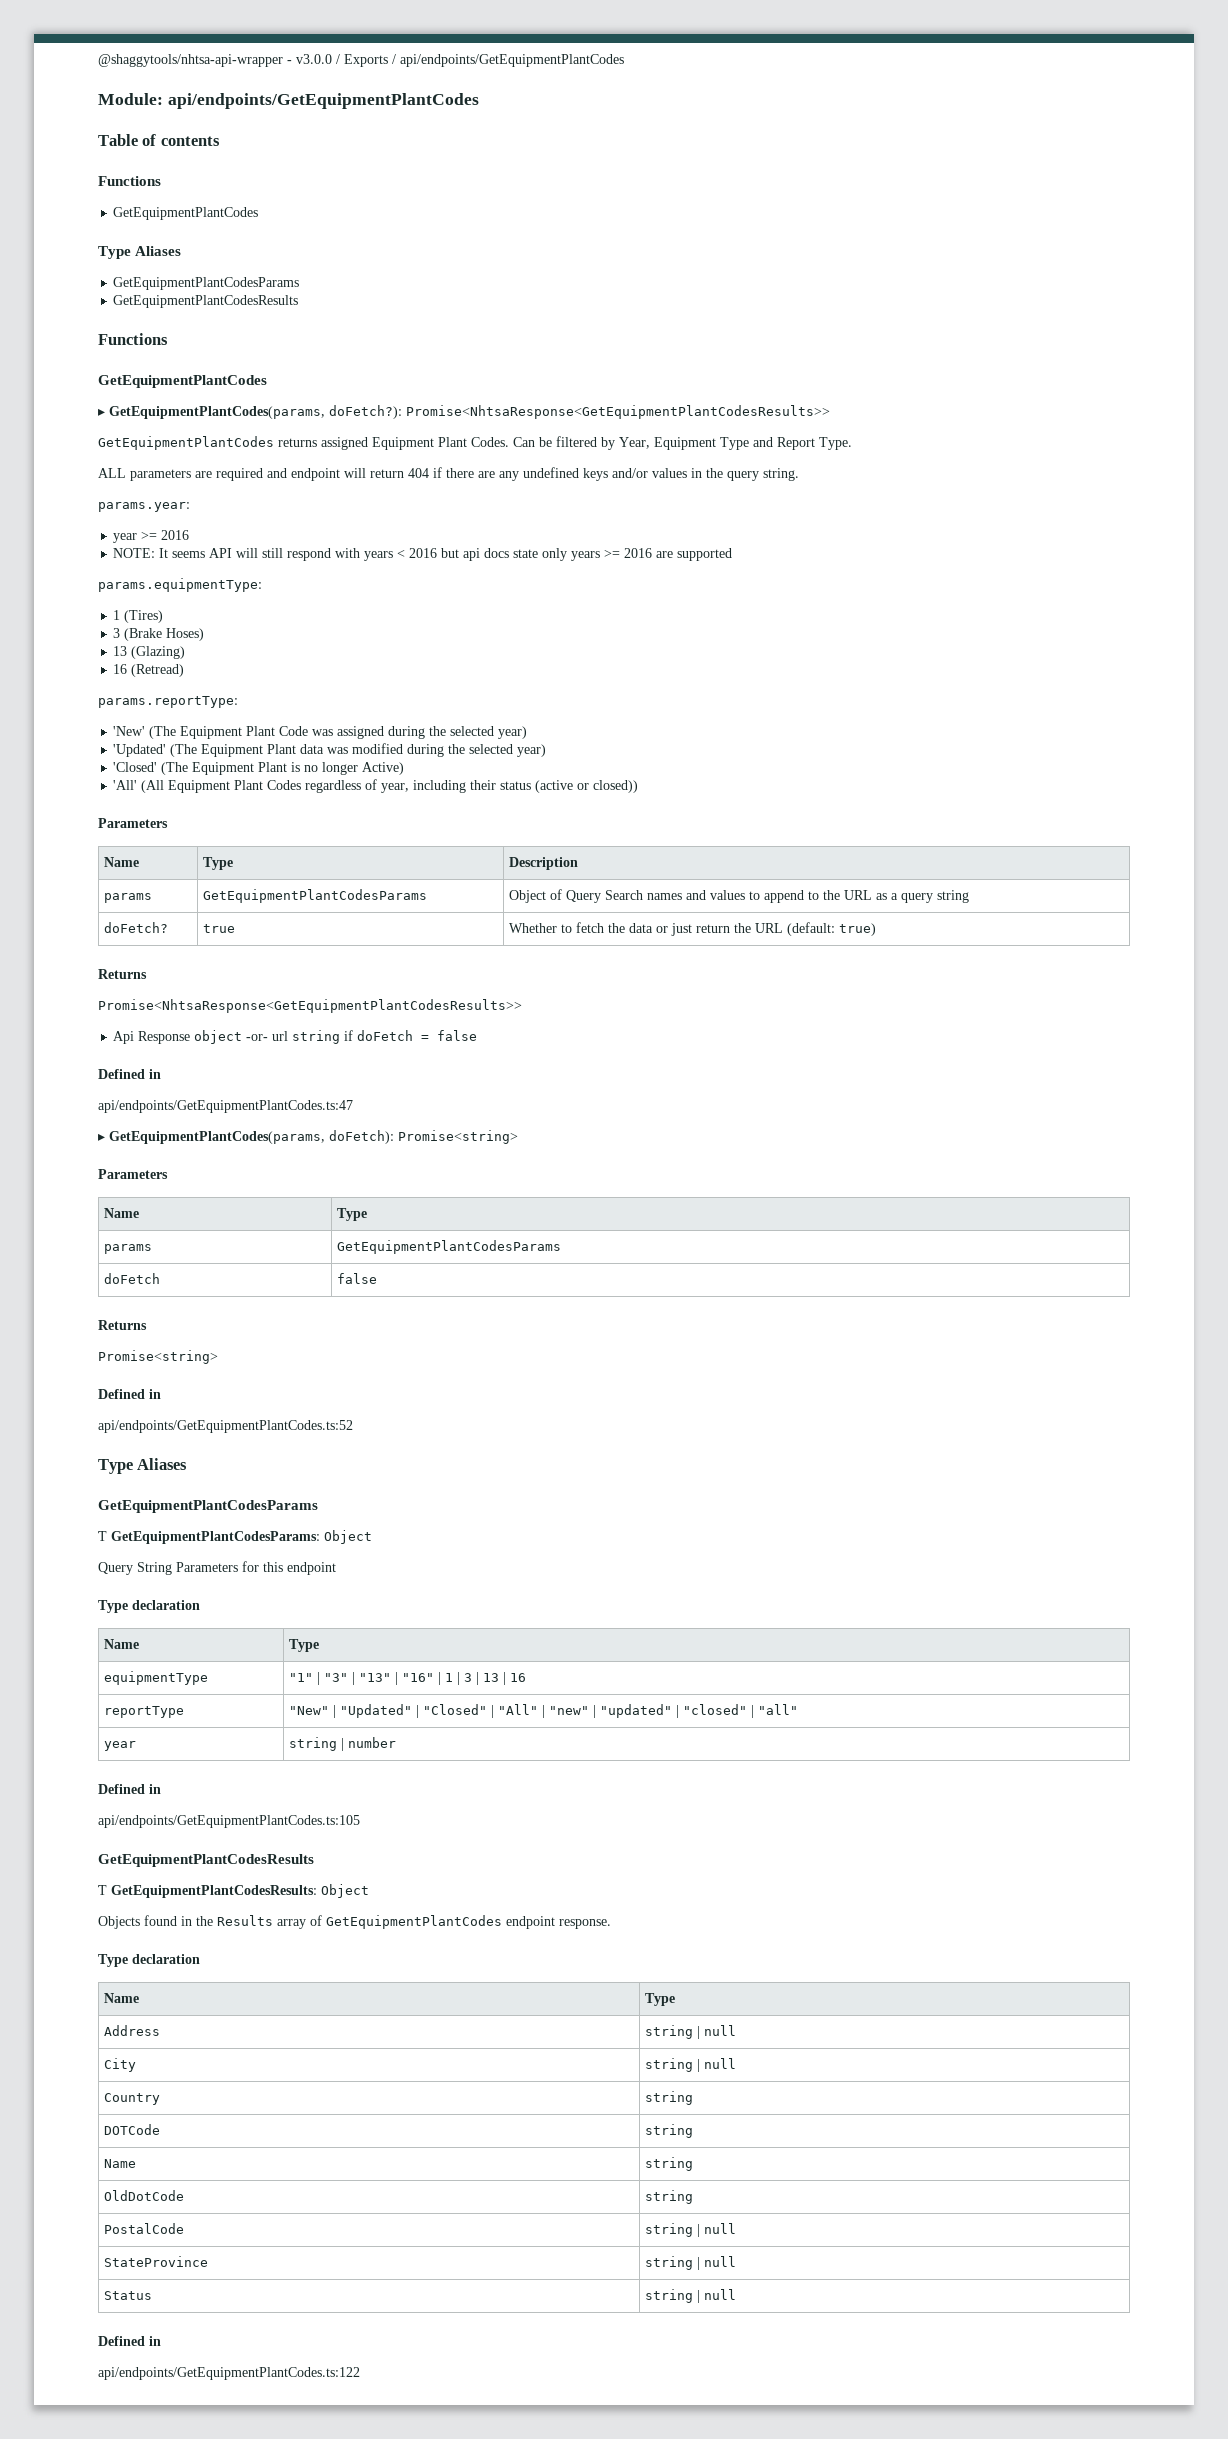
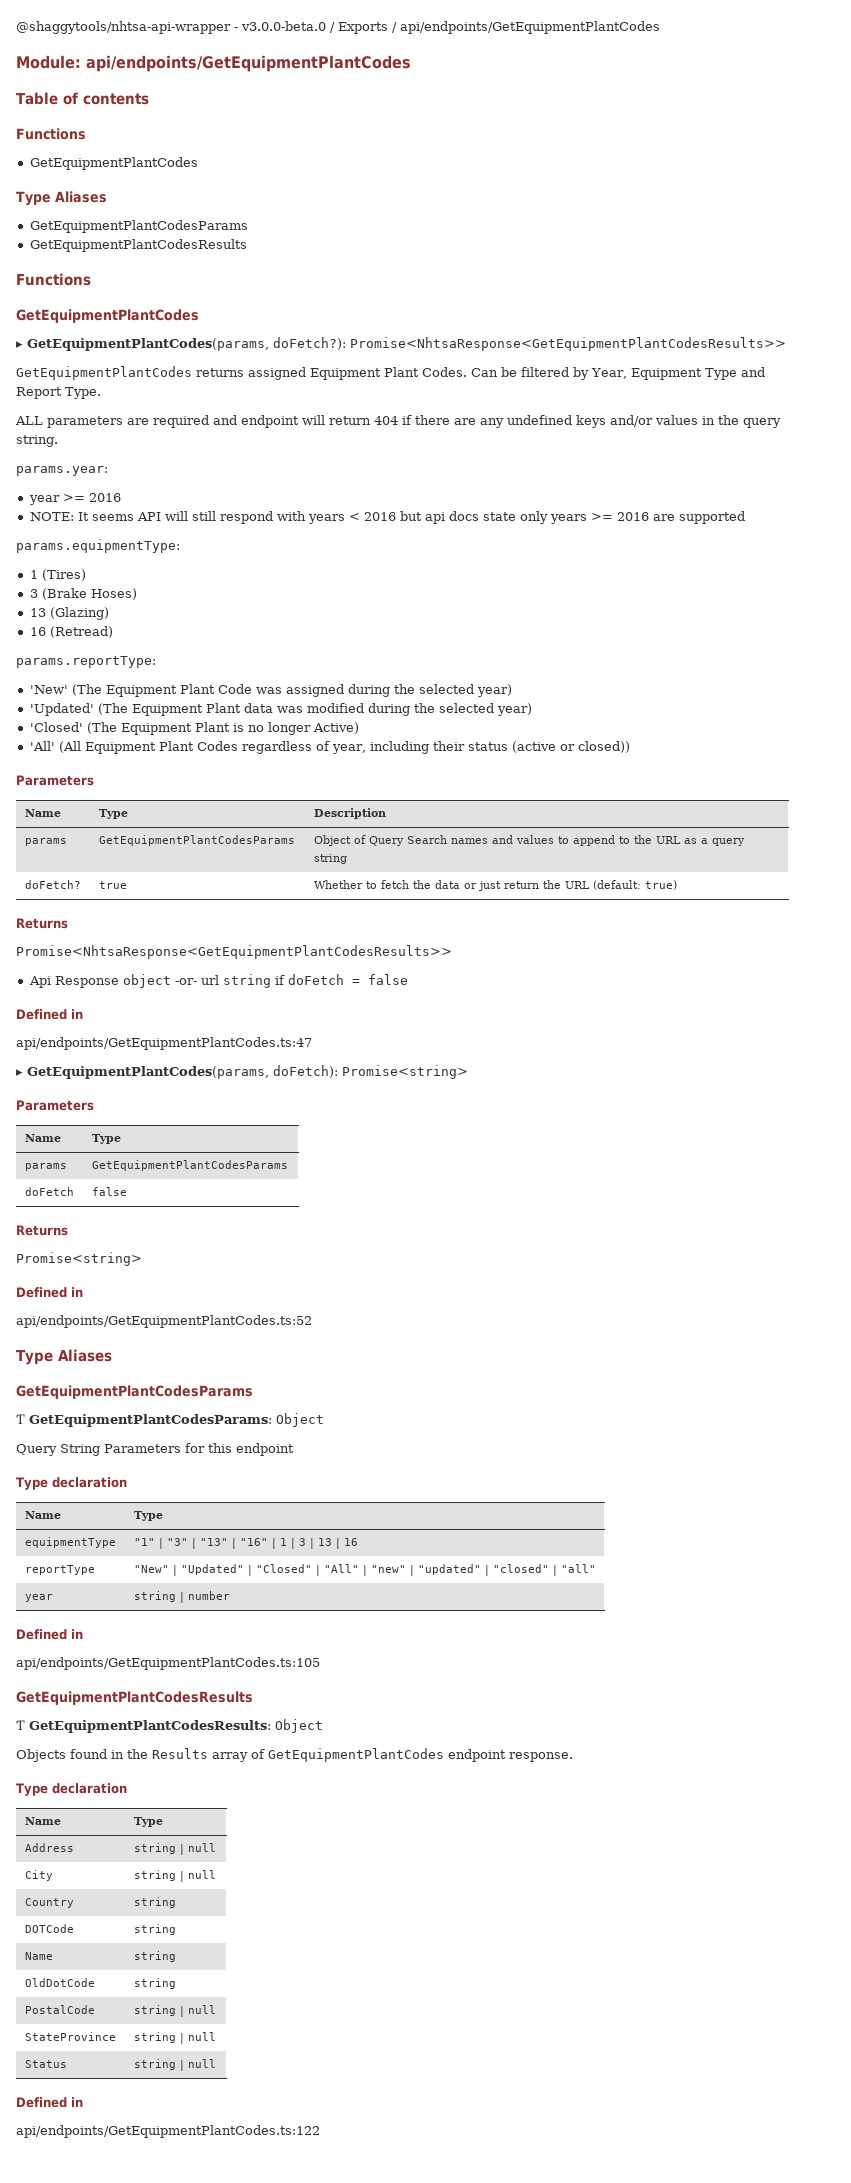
- @shaggytools/nhtsa-api-wrapper - v3.0.0 / Exports / api/endpoints/GetEquipmentPlantCodes
+ @shaggytools/nhtsa-api-wrapper - v3.0.0-beta.0 / Exports / api/endpoints/GetEquipmentPlantCodes

